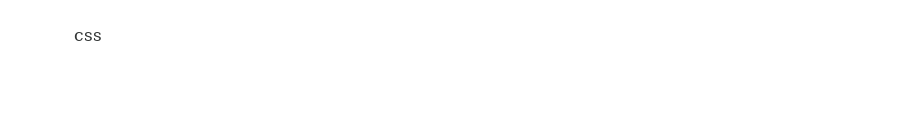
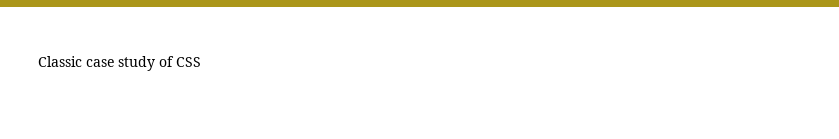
- css
+ Classic case study of CSS

